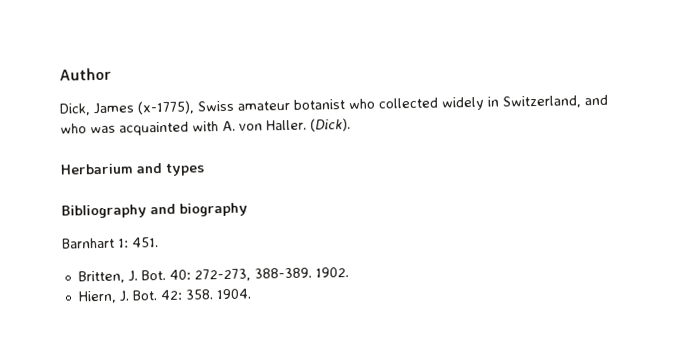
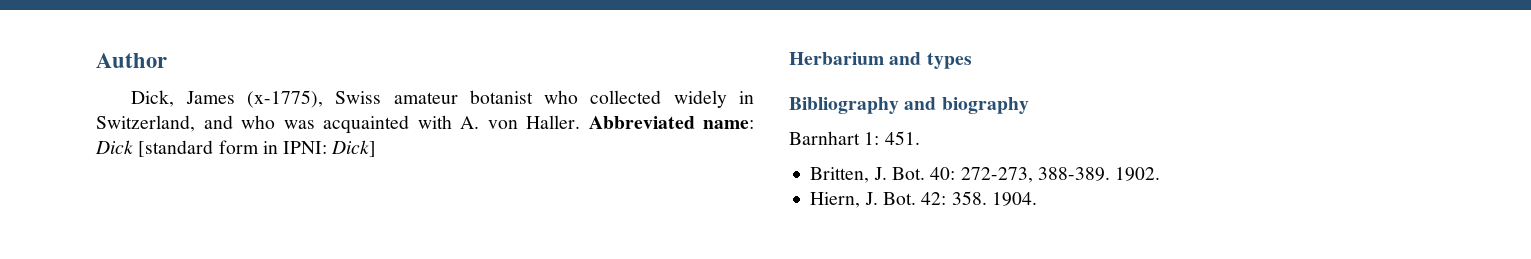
- (Dick).
+ Abbreviated name: Dick [standard form in IPNI: Dick]

